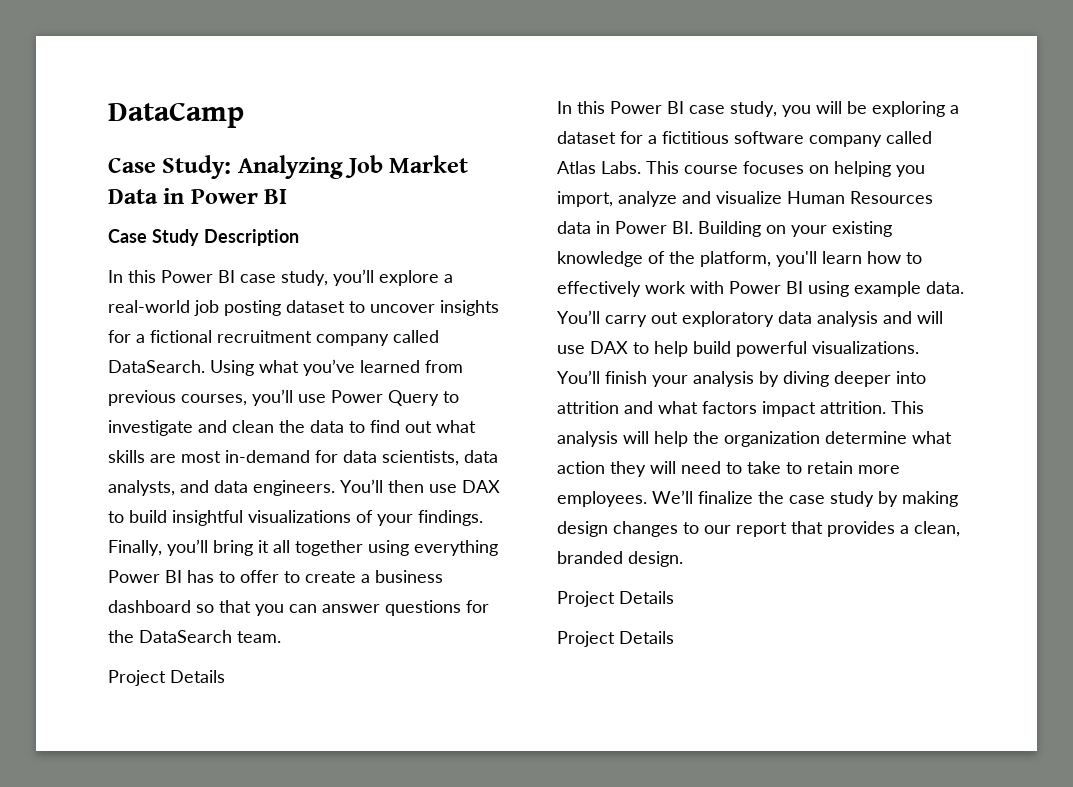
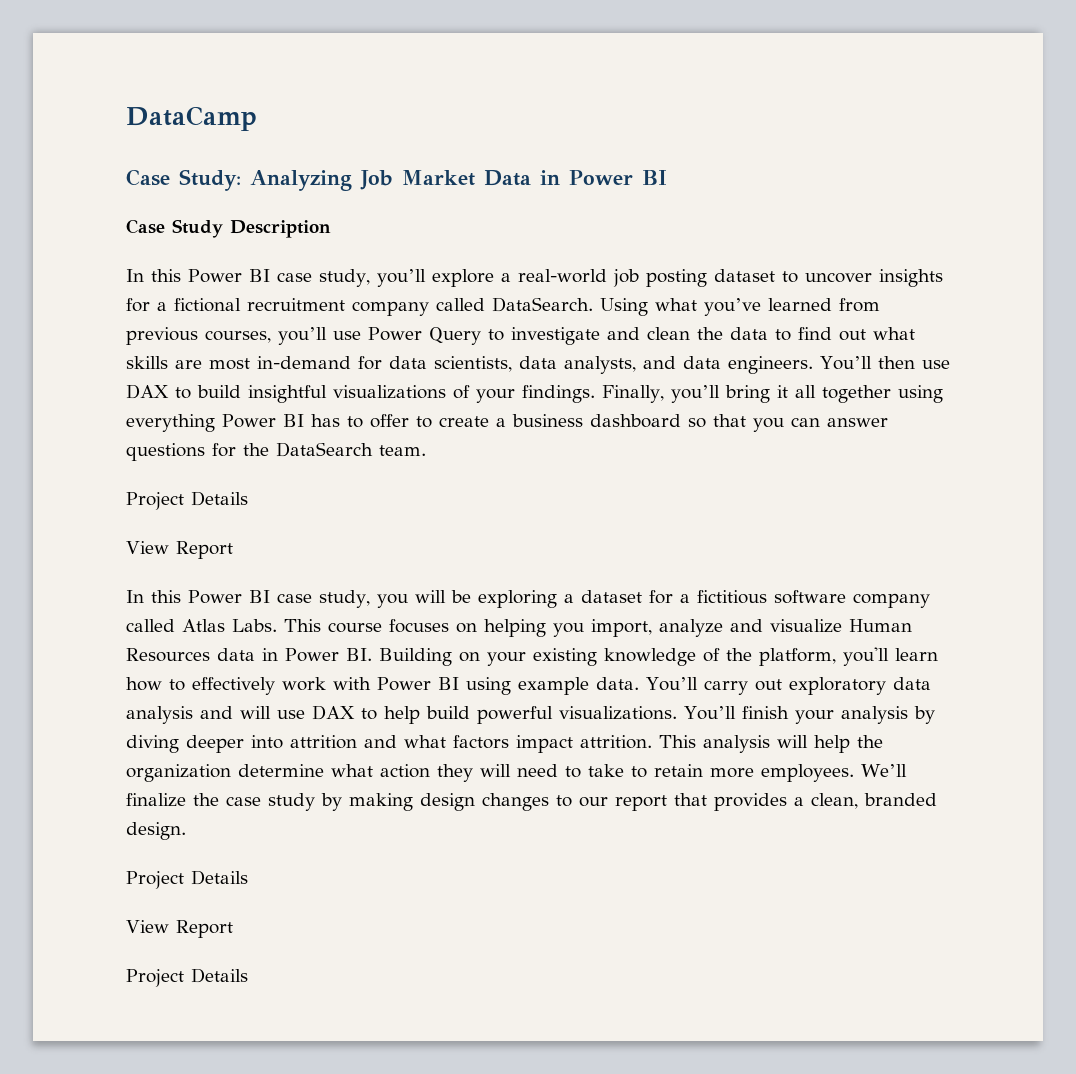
  Finally, you’ll bring it all together using everything Power BI has to offer to create a business dashboard so that you can answer questions for the DataSearch team.
  Project Details
+ View Report
  We’ll finalize the case study by making design changes to our report that provides a clean, branded design.
  Project Details
+ View Report

